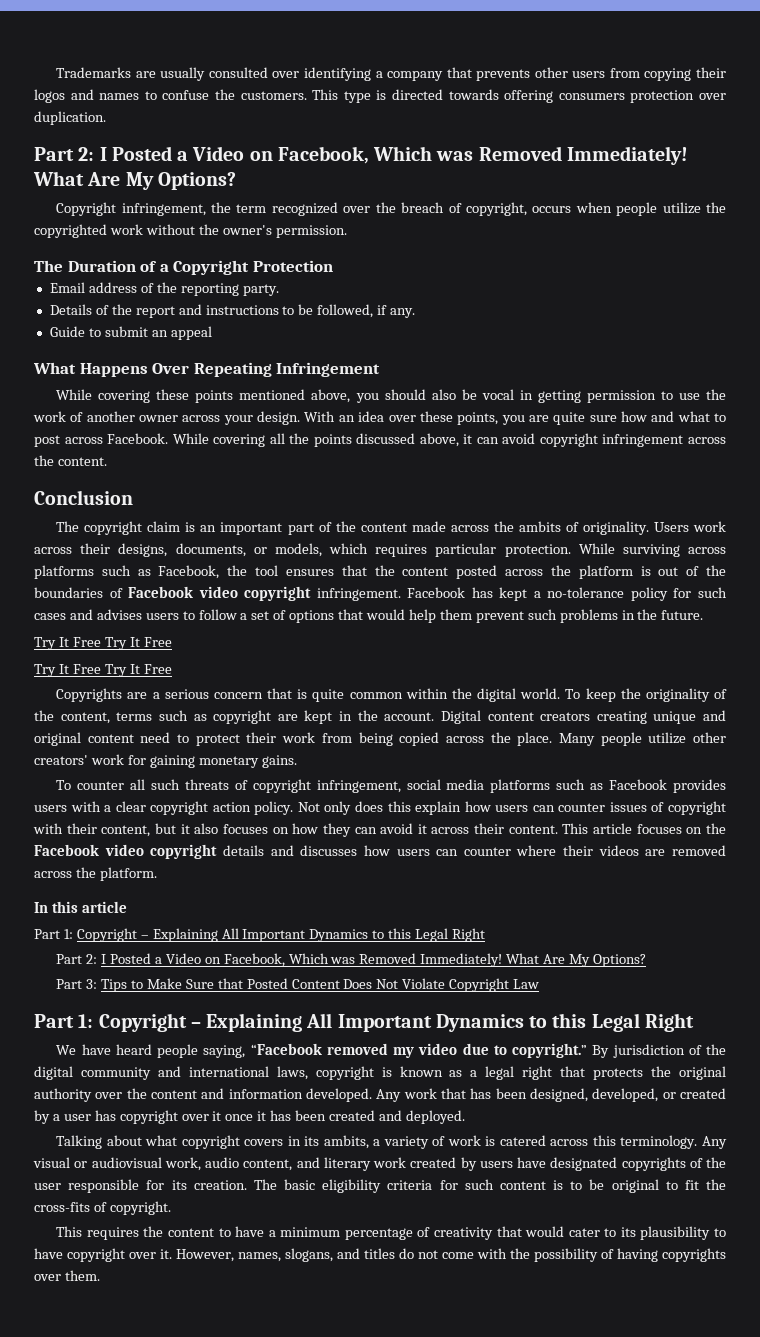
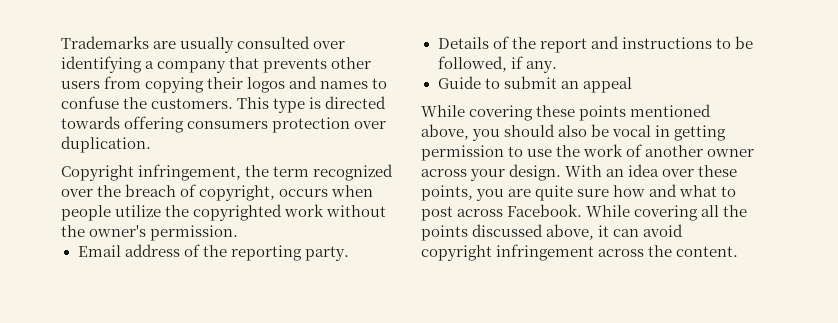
  This type is directed towards offering consumers protection over duplication.
- Part 2: I Posted a Video on Facebook, Which was Removed Immediately! What Are My Options?
- The Duration of a Copyright Protection
- What Happens Over Repeating Infringement
- Conclusion
- The copyright claim is an important part of the content made across the ambits of originality. Users work across their designs, documents, or models, which requires particular protection. While surviving across platforms such as Facebook, the tool ensures that the content posted across the platform is out of the boundaries of Facebook video copyright infringement. Facebook has kept a no-tolerance policy for such cases and advises users to follow a set of options that would help them prevent such problems in the future.
- Try It Free Try It Free
- Try It Free Try It Free
- Copyrights are a serious concern that is quite common within the digital world. To keep the originality of the content, terms such as copyright are kept in the account. Digital content creators creating unique and original content need to protect their work from being copied across the place. Many people utilize other creators' work for gaining monetary gains.
- To counter all such threats of copyright infringement, social media platforms such as Facebook provides users with a clear copyright action policy. Not only does this explain how users can counter issues of copyright with their content, but it also focuses on how they can avoid it across their content. This article focuses on the Facebook video copyright details and discusses how users can counter where their videos are removed across the platform.
- In this article
- Part 1: Copyright – Explaining All Important Dynamics to this Legal Right
- Part 2: I Posted a Video on Facebook, Which was Removed Immediately! What Are My Options?
- Part 3: Tips to Make Sure that Posted Content Does Not Violate Copyright Law
- Part 1: Copyright – Explaining All Important Dynamics to this Legal Right
- We have heard people saying, “Facebook removed my video due to copyright.” By jurisdiction of the digital community and international laws, copyright is known as a legal right that protects the original authority over the content and information developed. Any work that has been designed, developed, or created by a user has copyright over it once it has been created and deployed.
- Talking about what copyright covers in its ambits, a variety of work is catered across this terminology. Any visual or audiovisual work, audio content, and literary work created by users have designated copyrights of the user responsible for its creation. The basic eligibility criteria for such content is to be original to fit the cross-fits of copyright.
- This requires the content to have a minimum percentage of creativity that would cater to its plausibility to have copyright over it. However, names, slogans, and titles do not come with the possibility of having copyrights over them.

